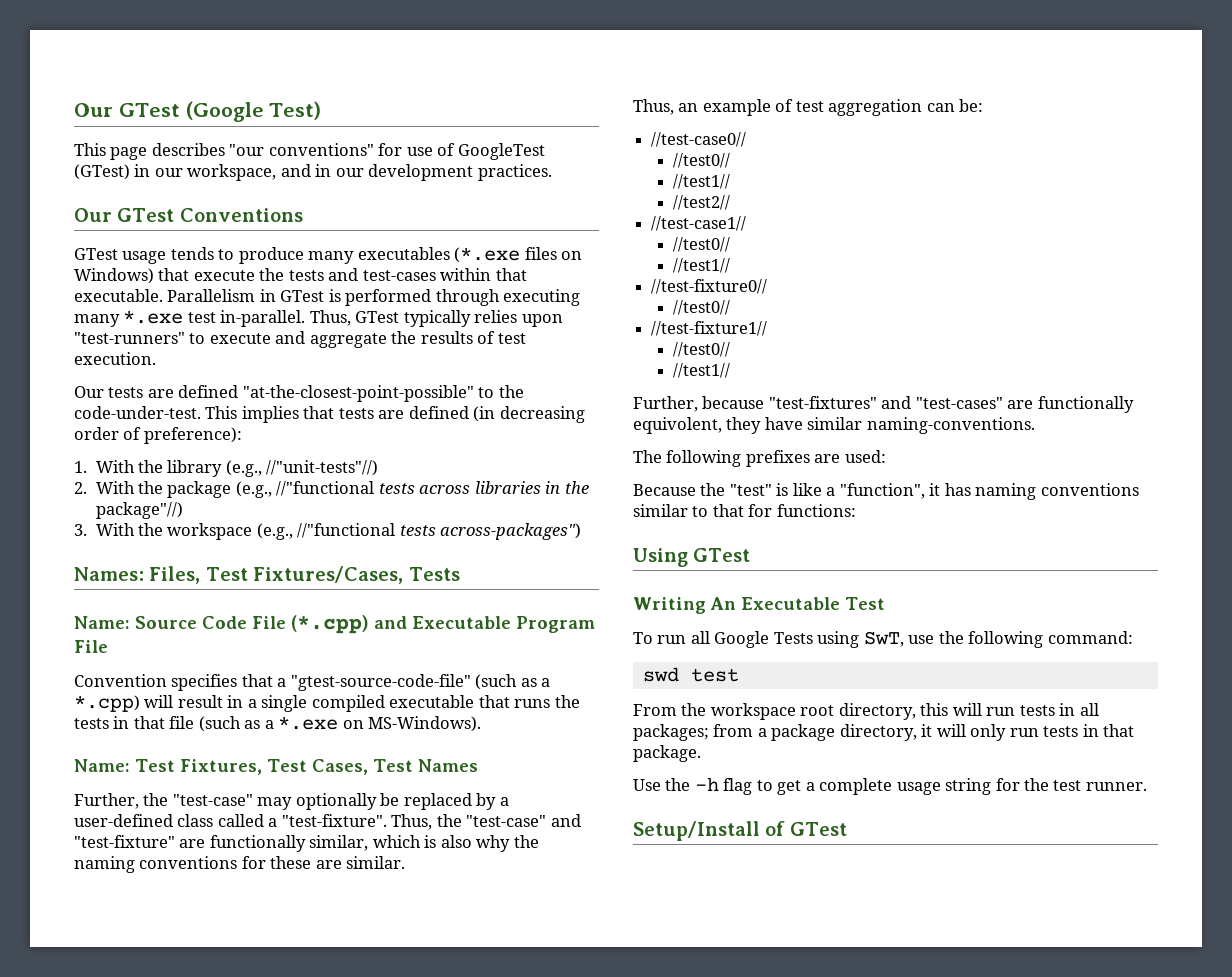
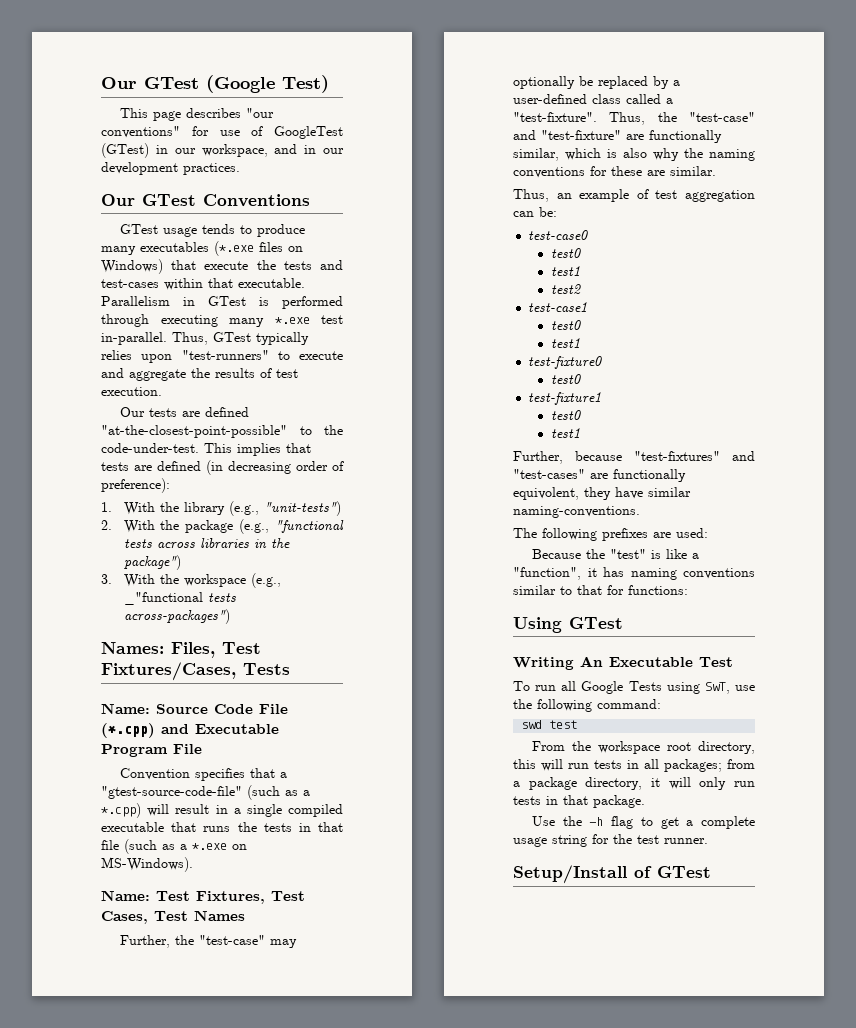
- 1. With the library (e.g., //"unit-tests"//)
+ 1. With the library (e.g., "unit-tests")
- 2. With the package (e.g., //"functional tests across libraries in the package"//)
+ 2. With the package (e.g., "functional tests across libraries in the package")
- 3. With the workspace (e.g., //"functional tests across-packages")
+ 3. With the workspace (e.g., _"functional tests across-packages")
- //test-case0//
- //test0//
- //test1//
- //test2//
- //test-case1//
- //test0//
- //test1//
- //test-fixture0//
- //test0//
- //test-fixture1//
- //test0//
- //test1//
+ test-case0
+ test0
+ test1
+ test2
+ test-case1
+ test0
+ test1
+ test-fixture0
+ test0
+ test-fixture1
+ test0
+ test1

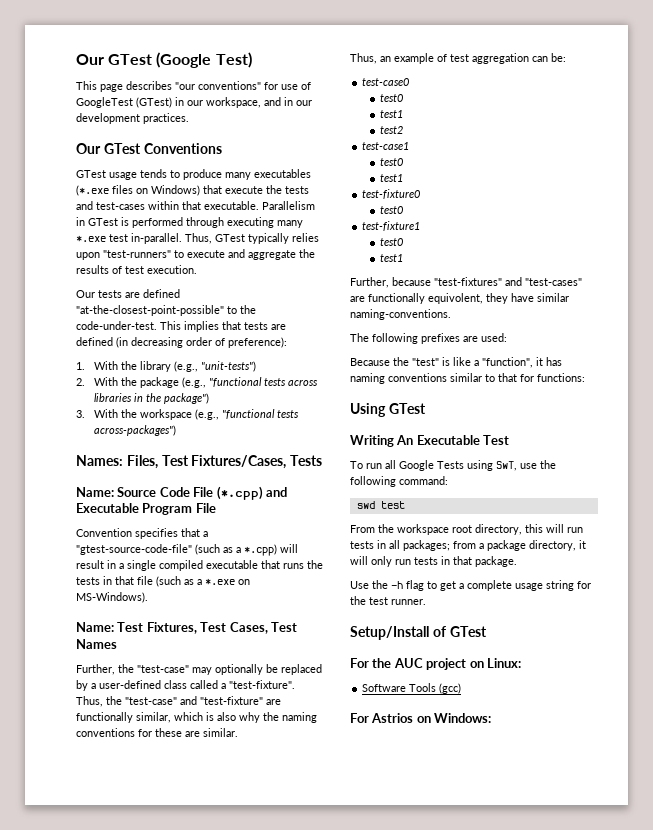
- 3. With the workspace (e.g., _"functional tests across-packages")
+ 3. With the workspace (e.g., "functional tests across-packages")
+ For the AUC project on Linux:
+ Software Tools (gcc)
+ For Astrios on Windows:

